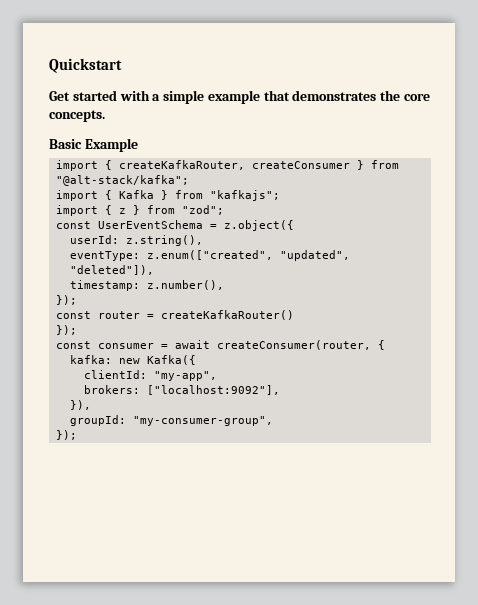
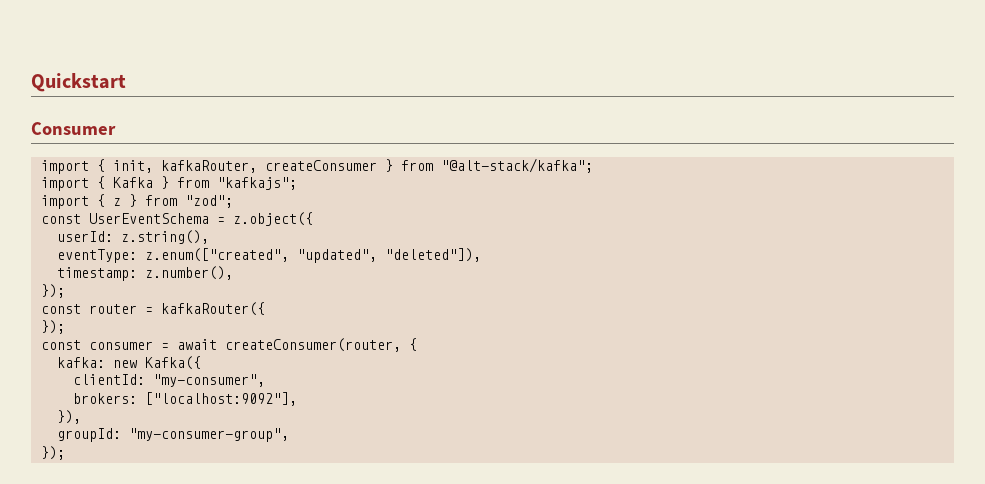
- Get started with a simple example that demonstrates the core concepts.
- Basic Example
- import { createKafkaRouter, createConsumer } from "@alt-stack/kafka";
+ Consumer
+ import { init, kafkaRouter, createConsumer } from "@alt-stack/kafka";
- const router = createKafkaRouter()
+ const router = kafkaRouter({
- clientId: "my-app",
+ clientId: "my-consumer",

